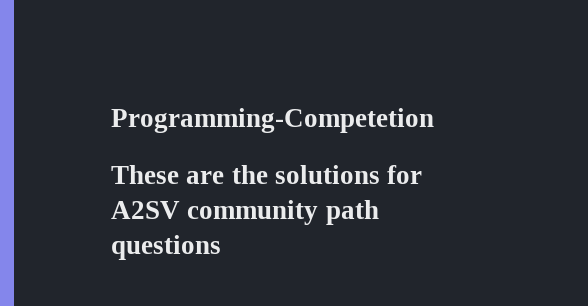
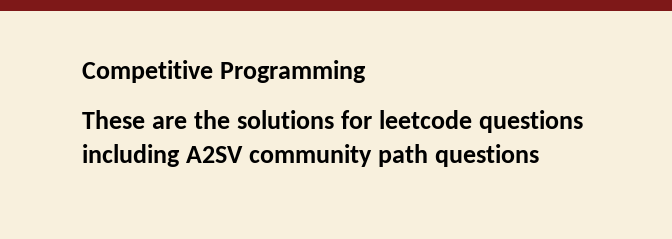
- Programming-Competetion
+ Competitive Programming
- These are the solutions for A2SV community path questions
+ These are the solutions for leetcode questions including A2SV community path questions

